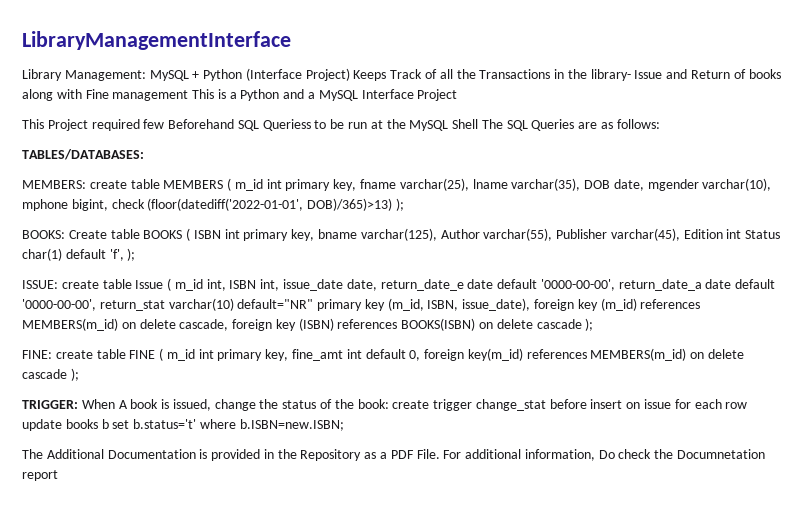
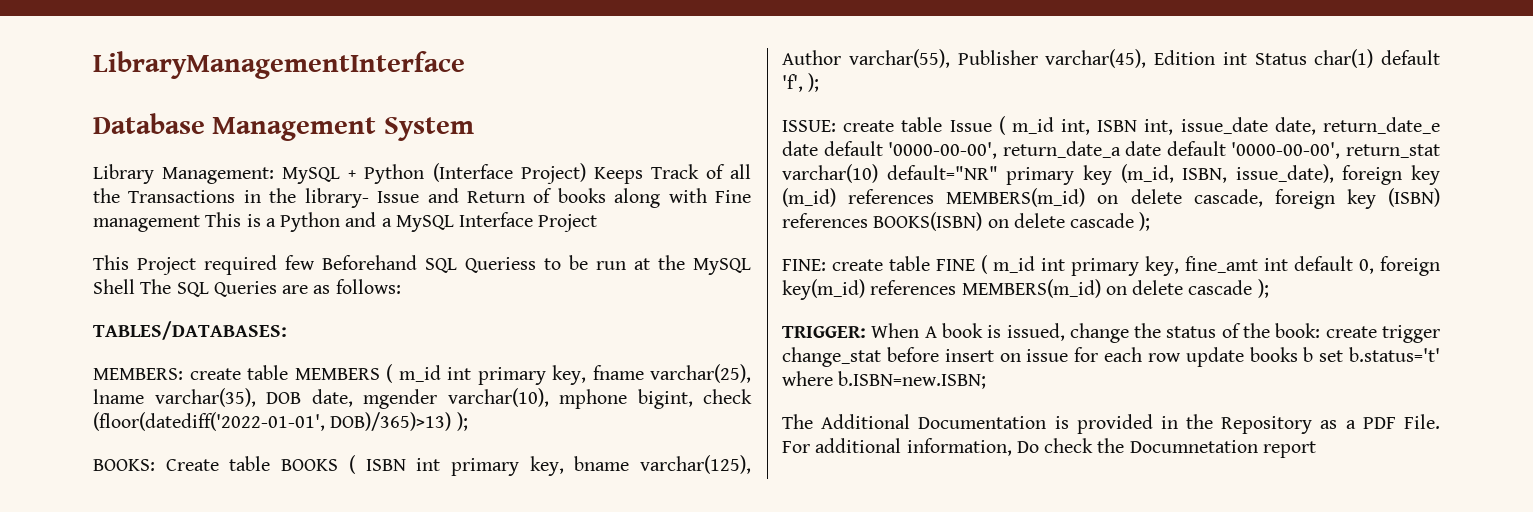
+ Database Management System

